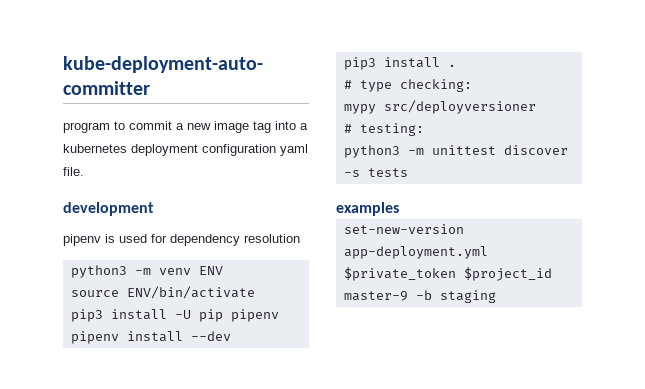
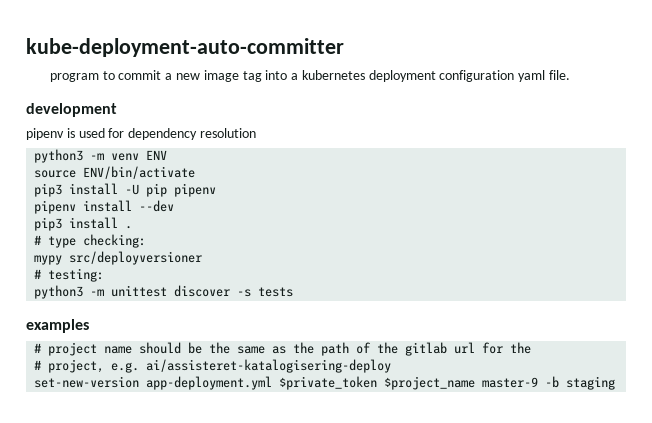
+ # project name should be the same as the path of the gitlab url for the
+ # project, e.g. ai/assisteret-katalogisering-deploy
- set-new-version app-deployment.yml $private_token $project_id master-9 -b staging
+ set-new-version app-deployment.yml $private_token $project_name master-9 -b staging

